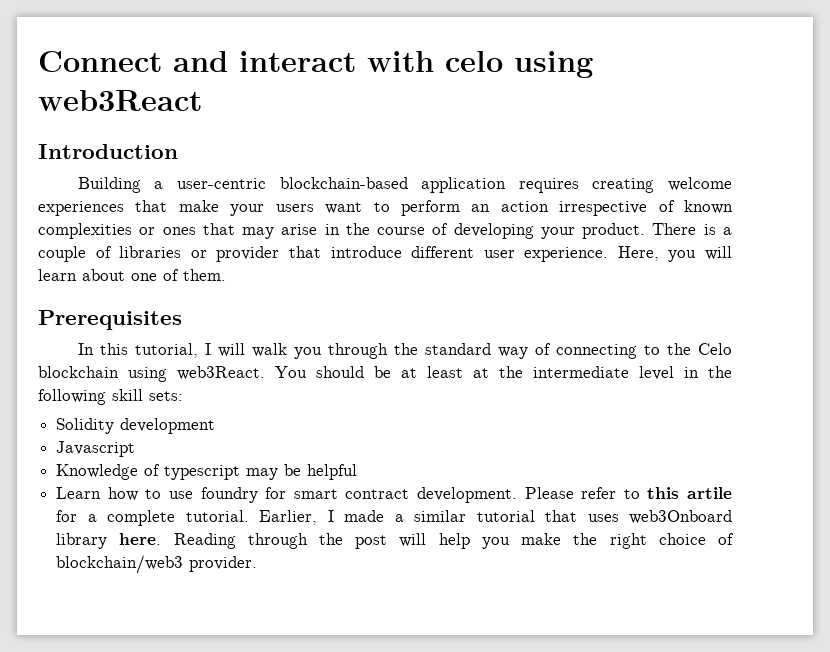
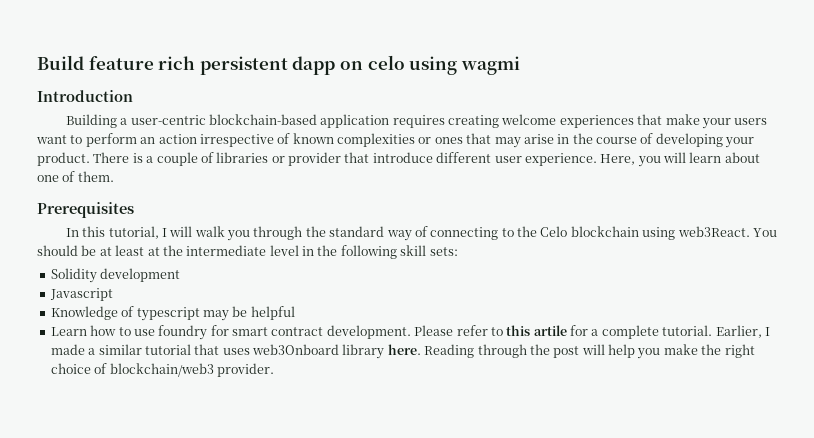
- Connect and interact with celo using web3React
+ Build feature rich persistent dapp on celo using wagmi

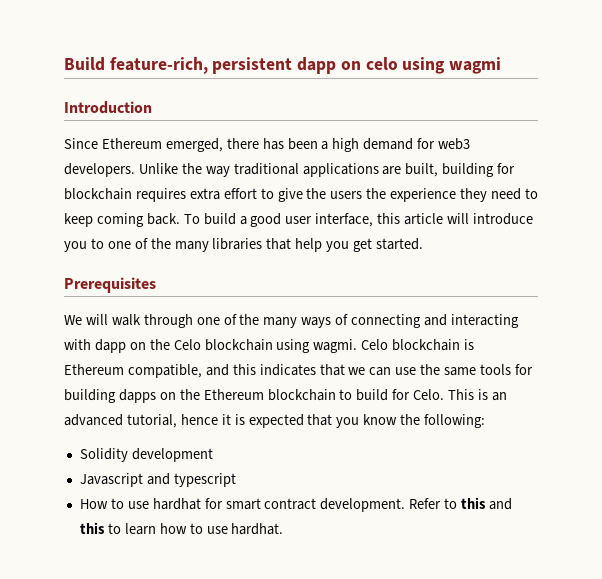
- Build feature rich persistent dapp on celo using wagmi
+ Build feature-rich, persistent dapp on celo using wagmi
- Building a user-centric blockchain-based application requires creating welcome experiences that make your users want to perform an action irrespective of known complexities or ones that may arise in the course of developing your product. There is a couple of libraries or provider that introduce different user experience. Here, you will learn about one of them.
+ Since Ethereum emerged, there has been a high demand for web3 developers. Unlike the way traditional applications are built, building for blockchain requires extra effort to give the users the experience they need to keep coming back. To build a good user interface, this article will introduce you to one of the many libraries that help you get started.
  Prerequisites
- In this tutorial, I will walk you through the standard way of connecting to the Celo blockchain using web3React. You should be at least at the intermediate level in the following skill sets:
+ We will walk through one of the many ways of connecting and interacting with dapp on the Celo blockchain using wagmi. Celo blockchain is Ethereum compatible, and this indicates that we can use the same tools for building dapps on the Ethereum blockchain to build for Celo. This is an advanced tutorial, hence it is expected that you know the following:
  Solidity development
- Javascript
- Knowledge of typescript may be helpful
- Learn how to use foundry for smart contract development.
+ Javascript and typescript
+ How to use hardhat for smart contract development.
- Please refer to this artile for a complete tutorial. Earlier, I made a similar tutorial that uses web3Onboard library here. Reading through the post will help you make the right choice of blockchain/web3 provider.
+ Refer to this and this to learn how to use hardhat.

